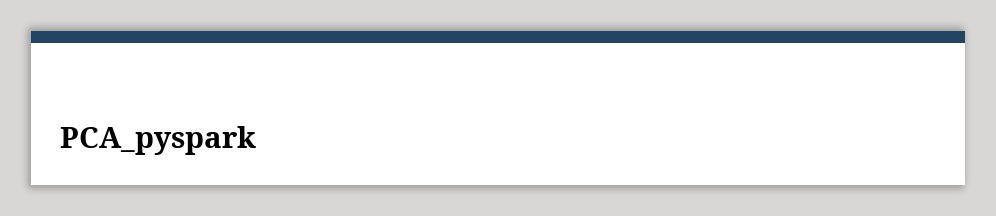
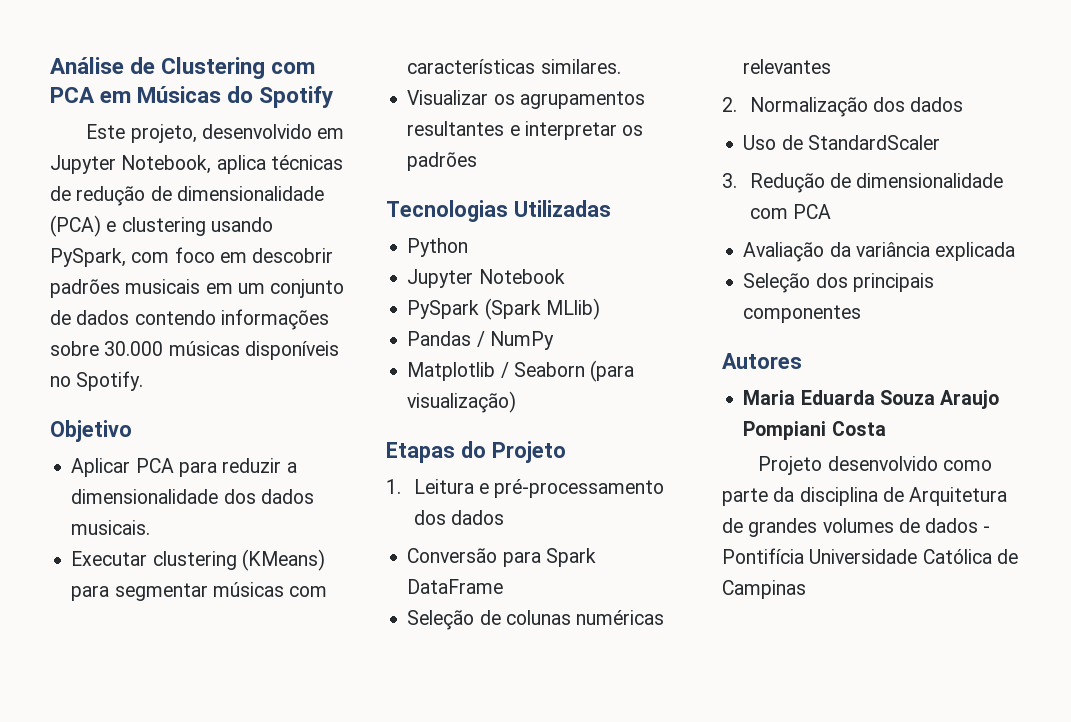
- PCA_pyspark
+ Análise de Clustering com PCA em Músicas do Spotify
+ Este projeto, desenvolvido em Jupyter Notebook, aplica técnicas de redução de dimensionalidade (PCA) e clustering usando PySpark, com foco em descobrir padrões musicais em um conjunto de dados contendo informações sobre 30.000 músicas disponíveis no Spotify.
+ Objetivo
+ Aplicar PCA para reduzir a dimensionalidade dos dados musicais.
+ Executar clustering (KMeans) para segmentar músicas com características similares.
+ Visualizar os agrupamentos resultantes e interpretar os padrões
+ Tecnologias Utilizadas
+ Python
+ Jupyter Notebook
+ PySpark (Spark MLlib)
+ Pandas / NumPy
+ Matplotlib / Seaborn (para visualização)
+ Etapas do Projeto
+ 1. Leitura e pré-processamento dos dados
+ Conversão para Spark DataFrame
+ Seleção de colunas numéricas relevantes
+ 2. Normalização dos dados
+ Uso de StandardScaler
+ 3. Redução de dimensionalidade com PCA
+ Avaliação da variância explicada
+ Seleção dos principais componentes
+ Autores
+ Maria Eduarda Souza Araujo Pompiani Costa
+ Projeto desenvolvido como parte da disciplina de Arquitetura de grandes volumes de dados - Pontifícia Universidade Católica de Campinas

